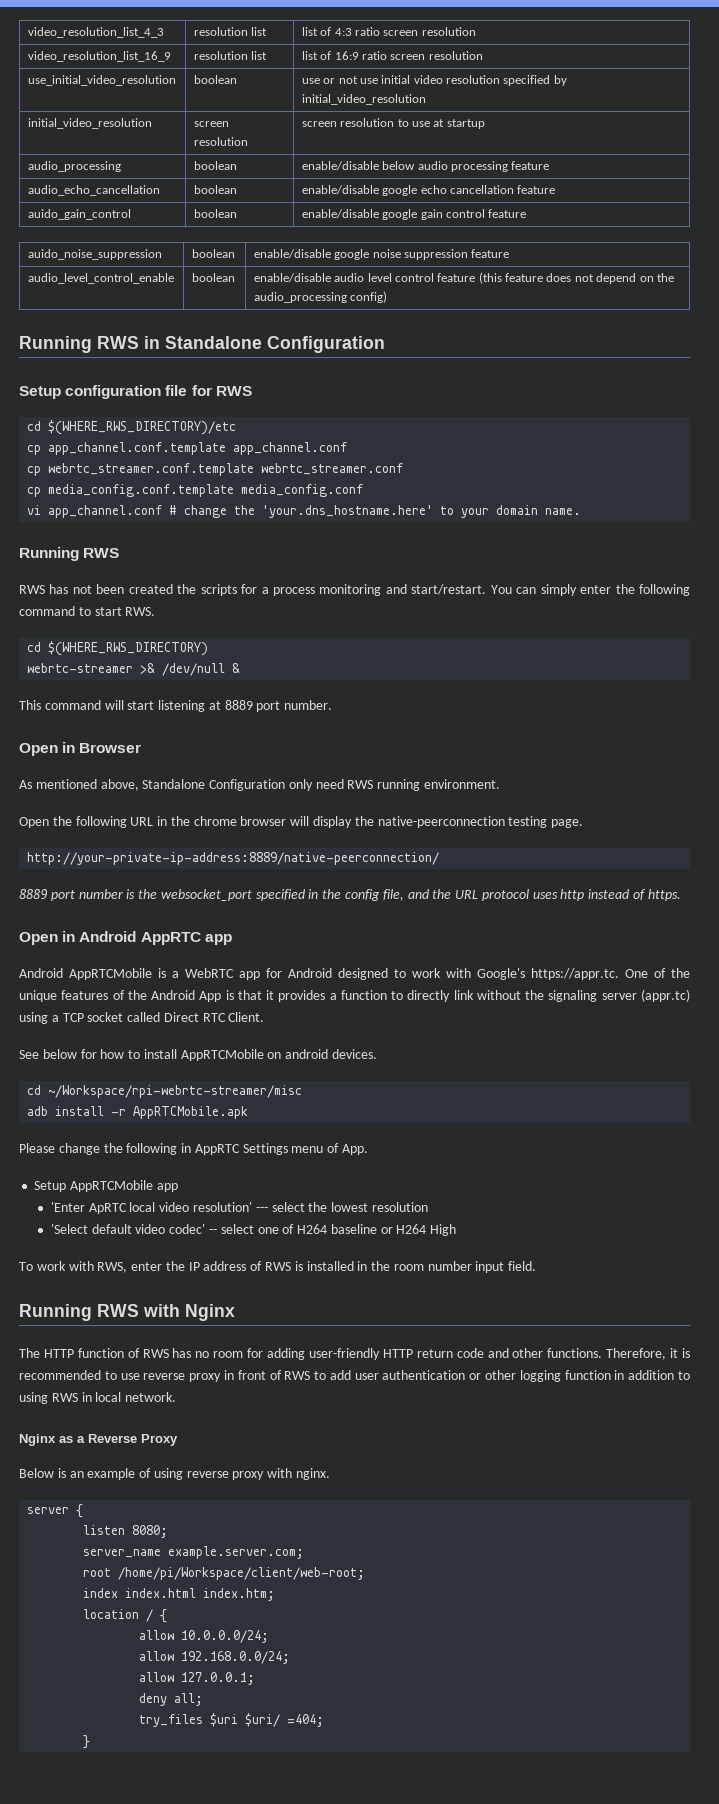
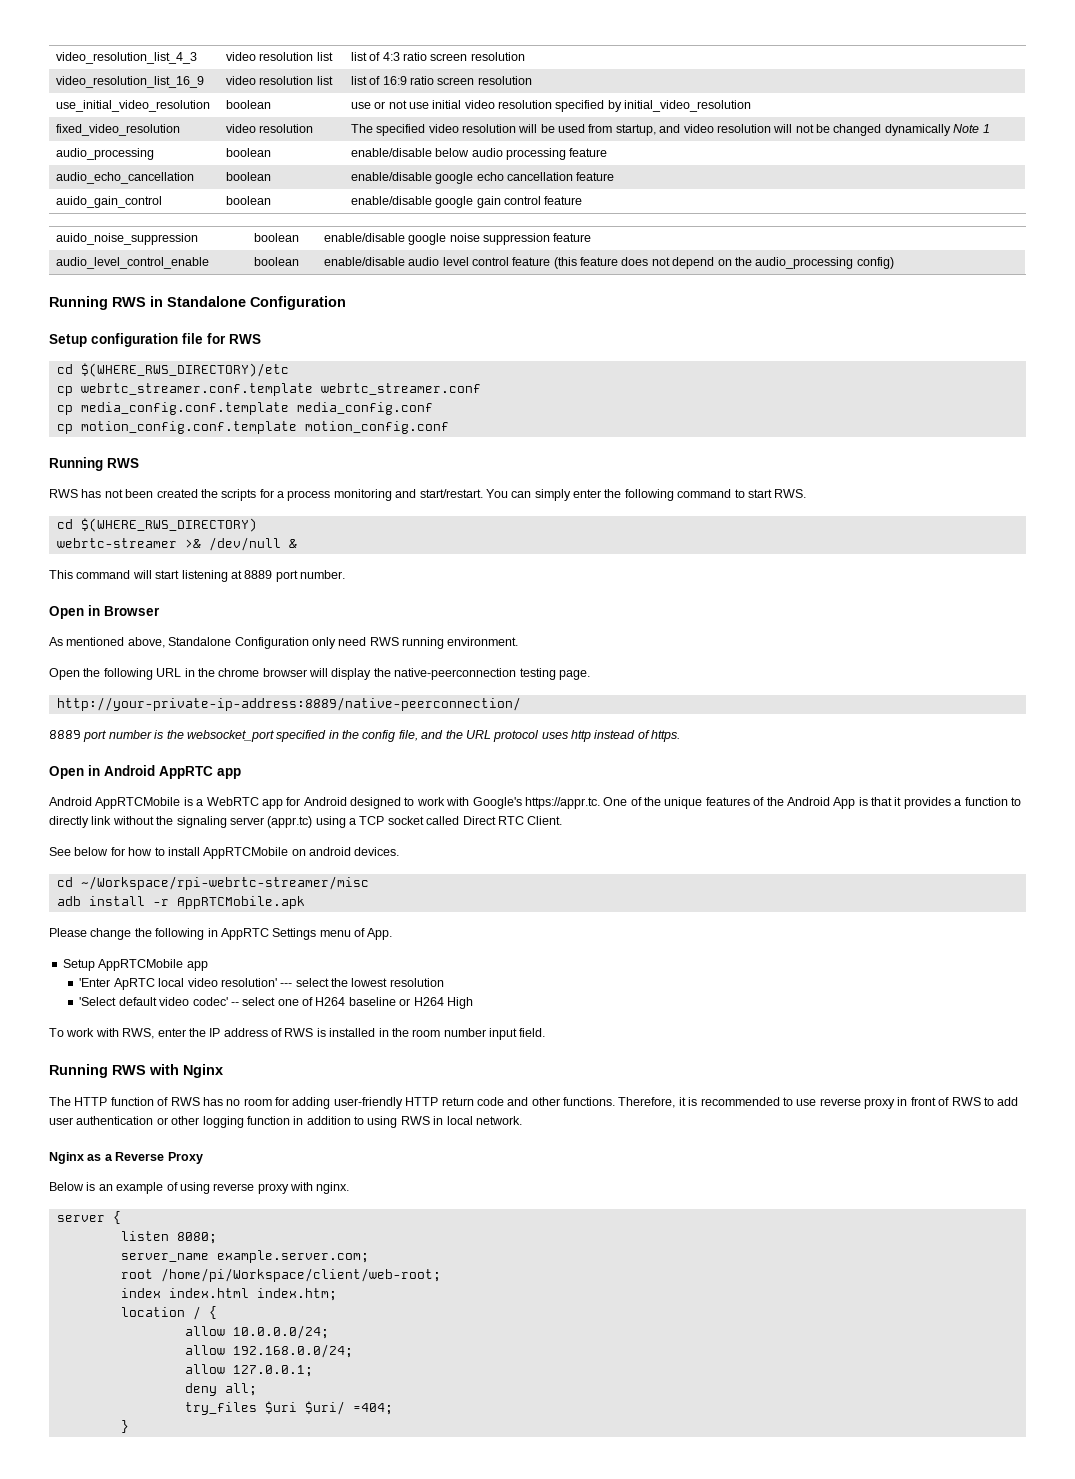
- video_resolution_list_4_3 | resolution list | list of 4:3 ratio screen resolution
+ video_resolution_list_4_3 | video resolution list | list of 4:3 ratio screen resolution
- video_resolution_list_16_9 | resolution list | list of 16:9 ratio screen resolution
+ video_resolution_list_16_9 | video resolution list | list of 16:9 ratio screen resolution
- initial_video_resolution | screen resolution | screen resolution to use at startup
+ fixed_video_resolution | video resolution | The specified video resolution will be used from startup, and video resolution will not be changed dynamically Note 1
- cp app_channel.conf.template app_channel.conf
- vi app_channel.conf # change the 'your.dns_hostname.here' to your domain name.
+ cp motion_config.conf.template motion_config.conf

